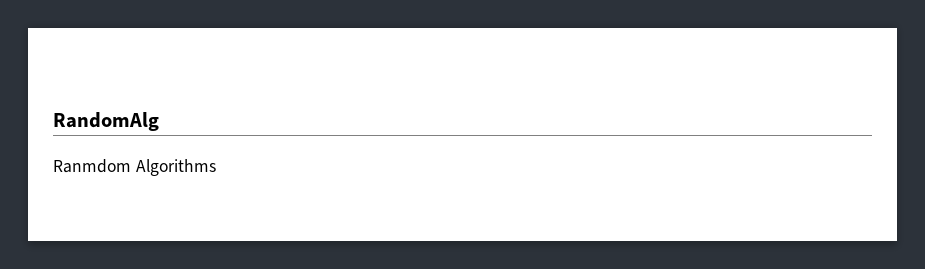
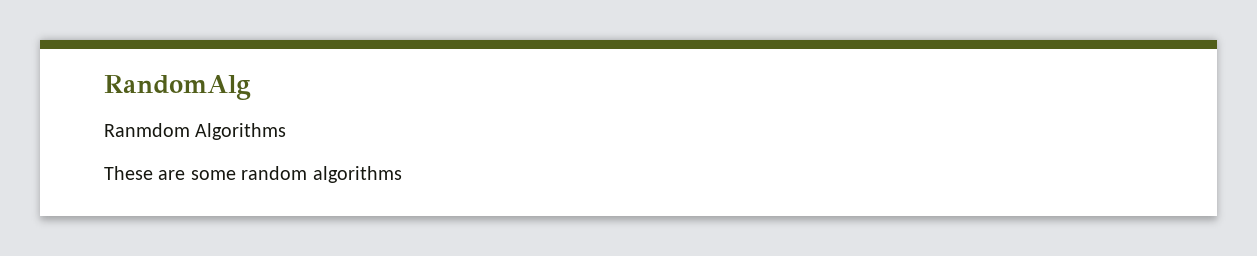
+ These are some random algorithms

